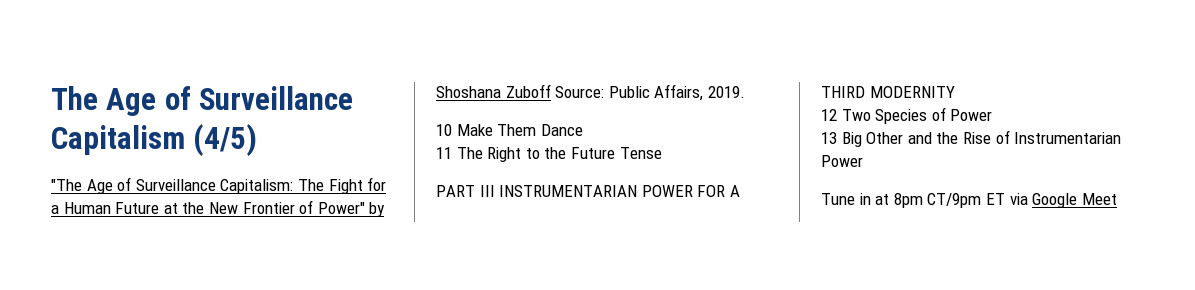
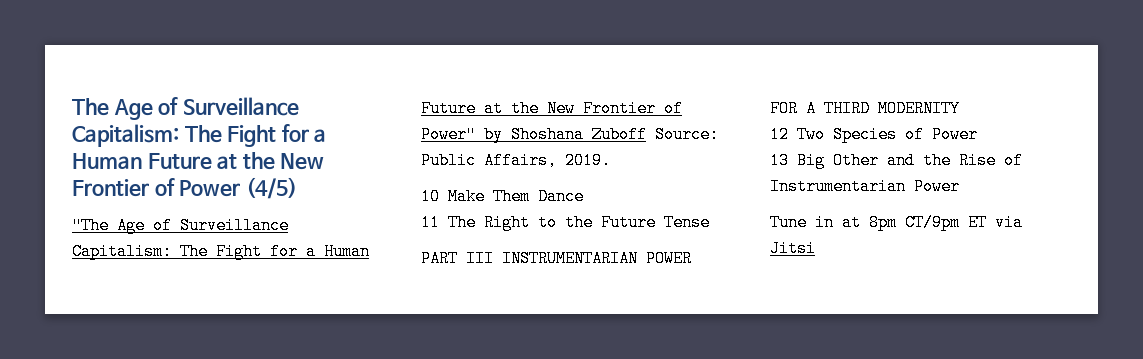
- The Age of Surveillance Capitalism (4/5)
+ The Age of Surveillance Capitalism: The Fight for a Human Future at the New Frontier of Power (4/5)
- Tune in at 8pm CT/9pm ET via Google Meet
+ Tune in at 8pm CT/9pm ET via Jitsi

